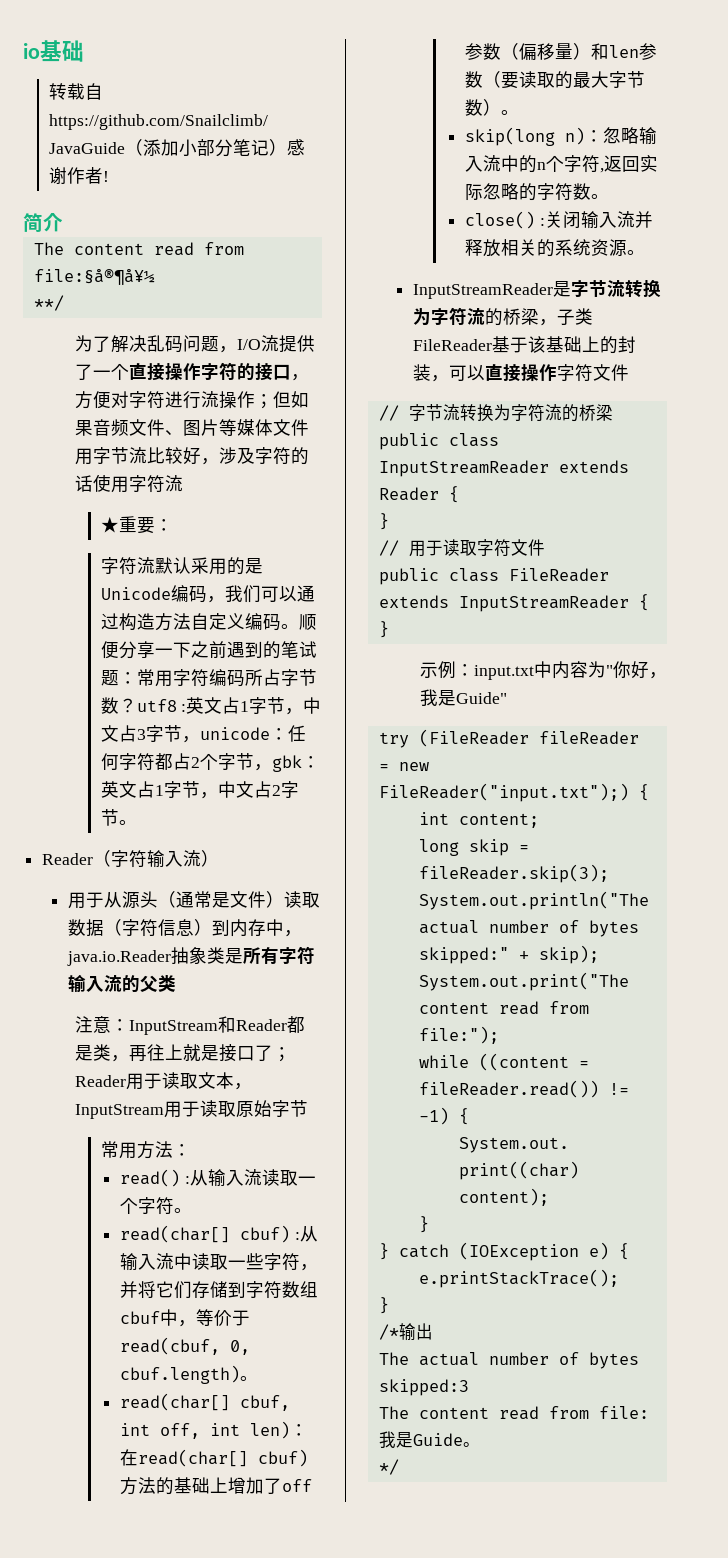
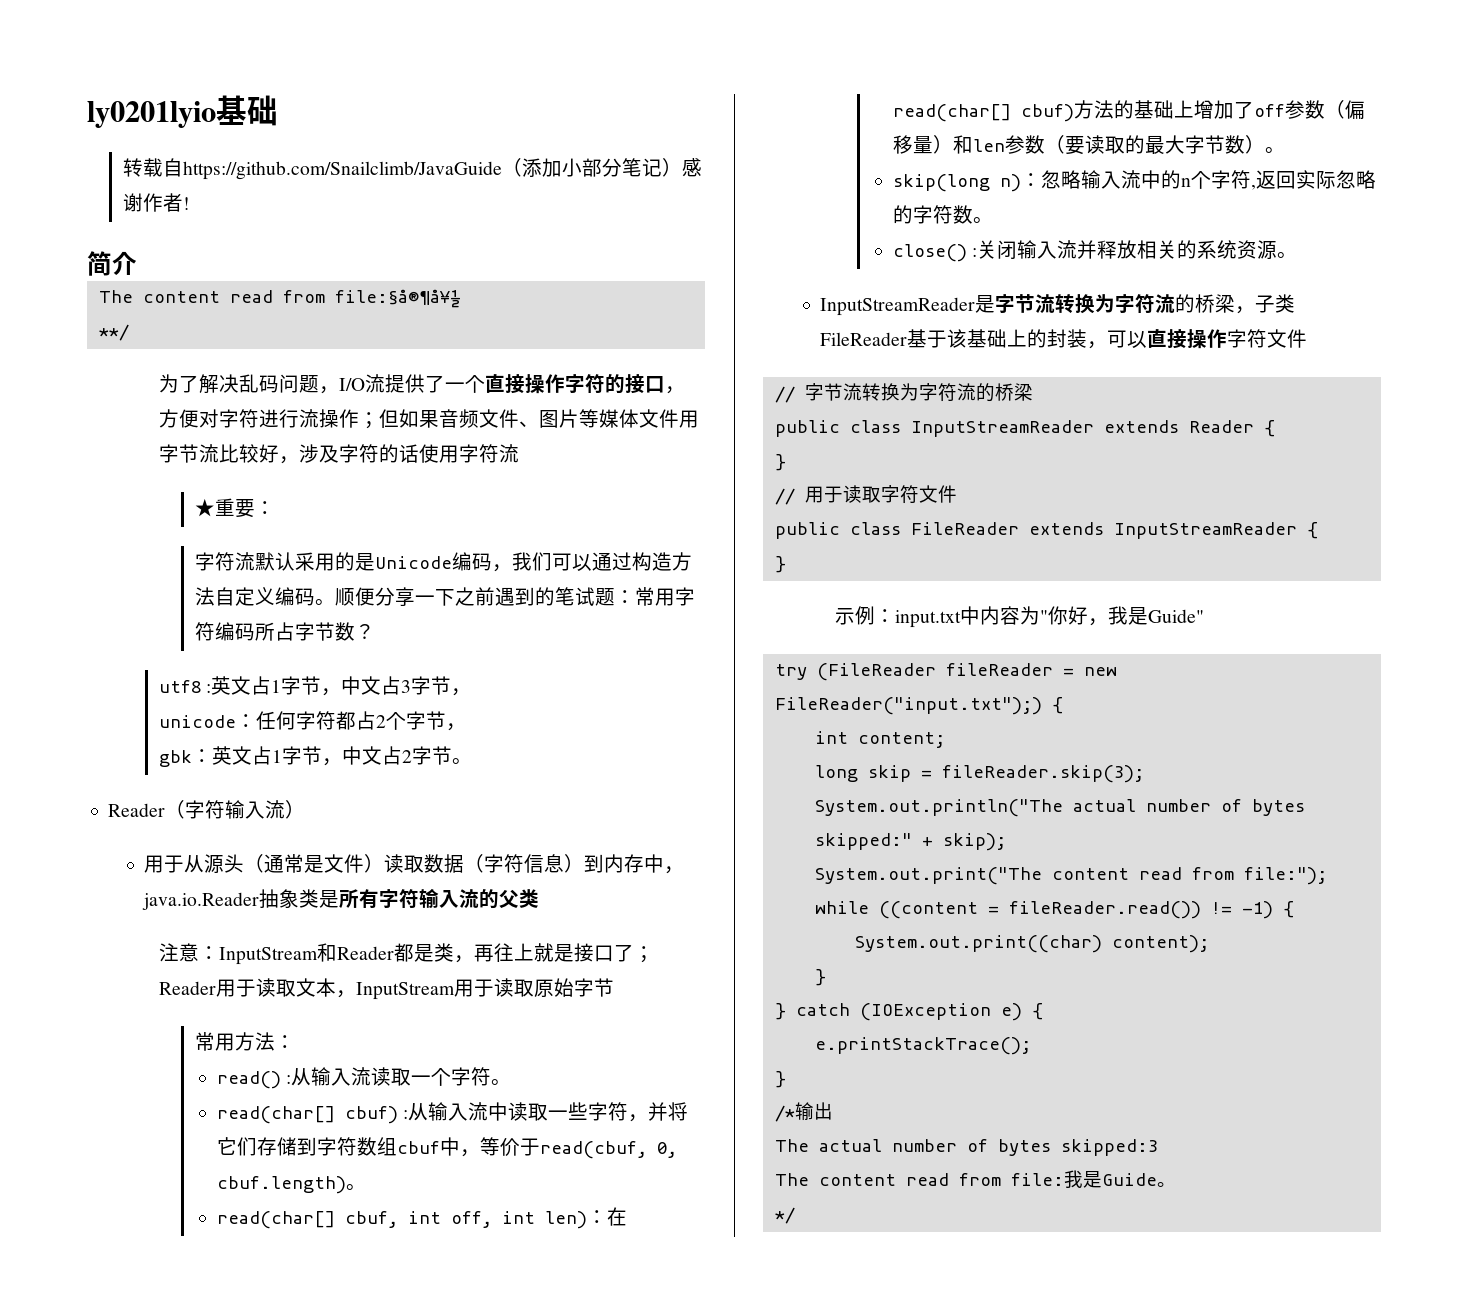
- io基础
+ ly0201lyio基础
- 顺便分享一下之前遇到的笔试题：常用字符编码所占字节数？utf8 :英文占1字节，中文占3字节，unicode：任何字符都占2个字节，gbk：英文占1字节，中文占2字节。
+ 顺便分享一下之前遇到的笔试题：常用字符编码所占字节数？
+ utf8 :英文占1字节，中文占3字节，
+ unicode：任何字符都占2个字节，
+ gbk：英文占1字节，中文占2字节。

